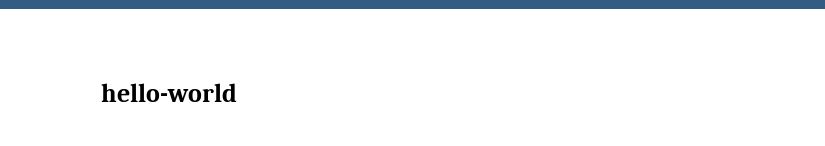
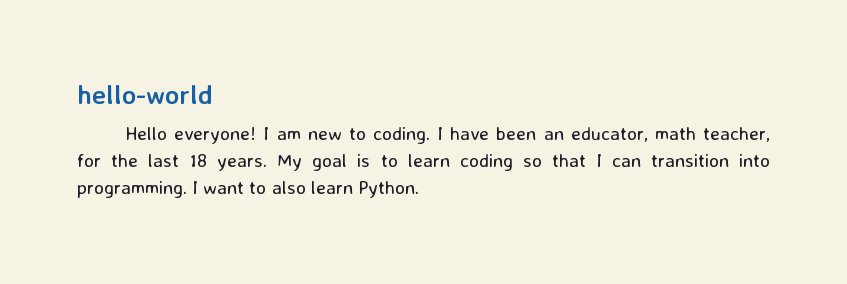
+ Hello everyone! I am new to coding. I have been an educator, math teacher, for the last 18 years. My goal is to learn coding so that I can transition into programming. I want to also learn Python.

